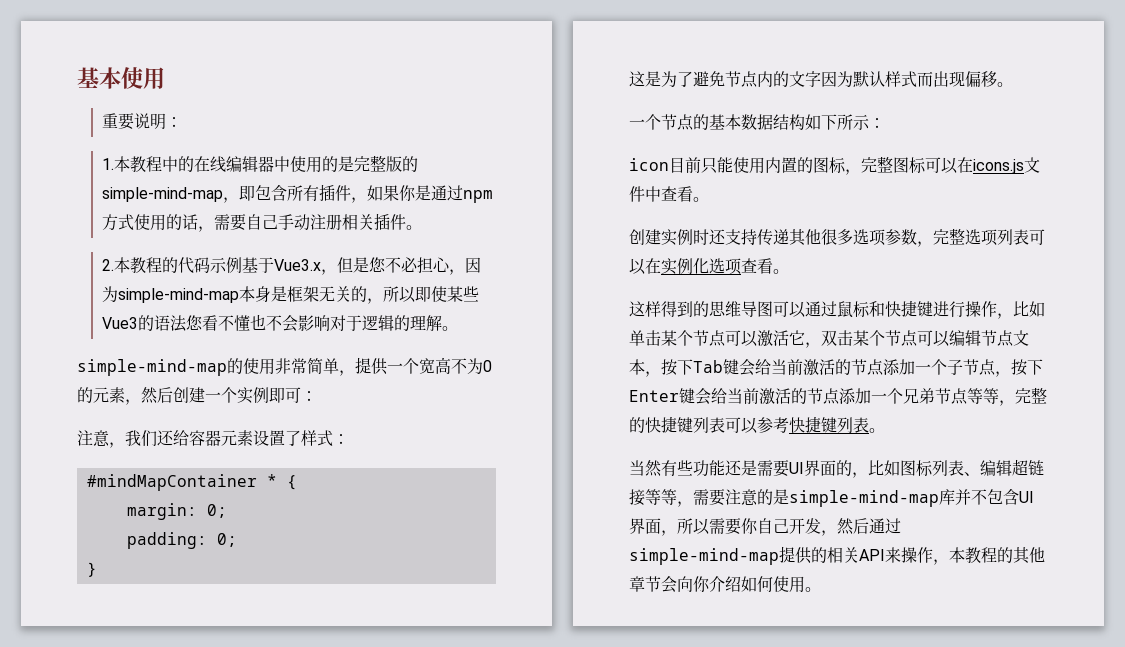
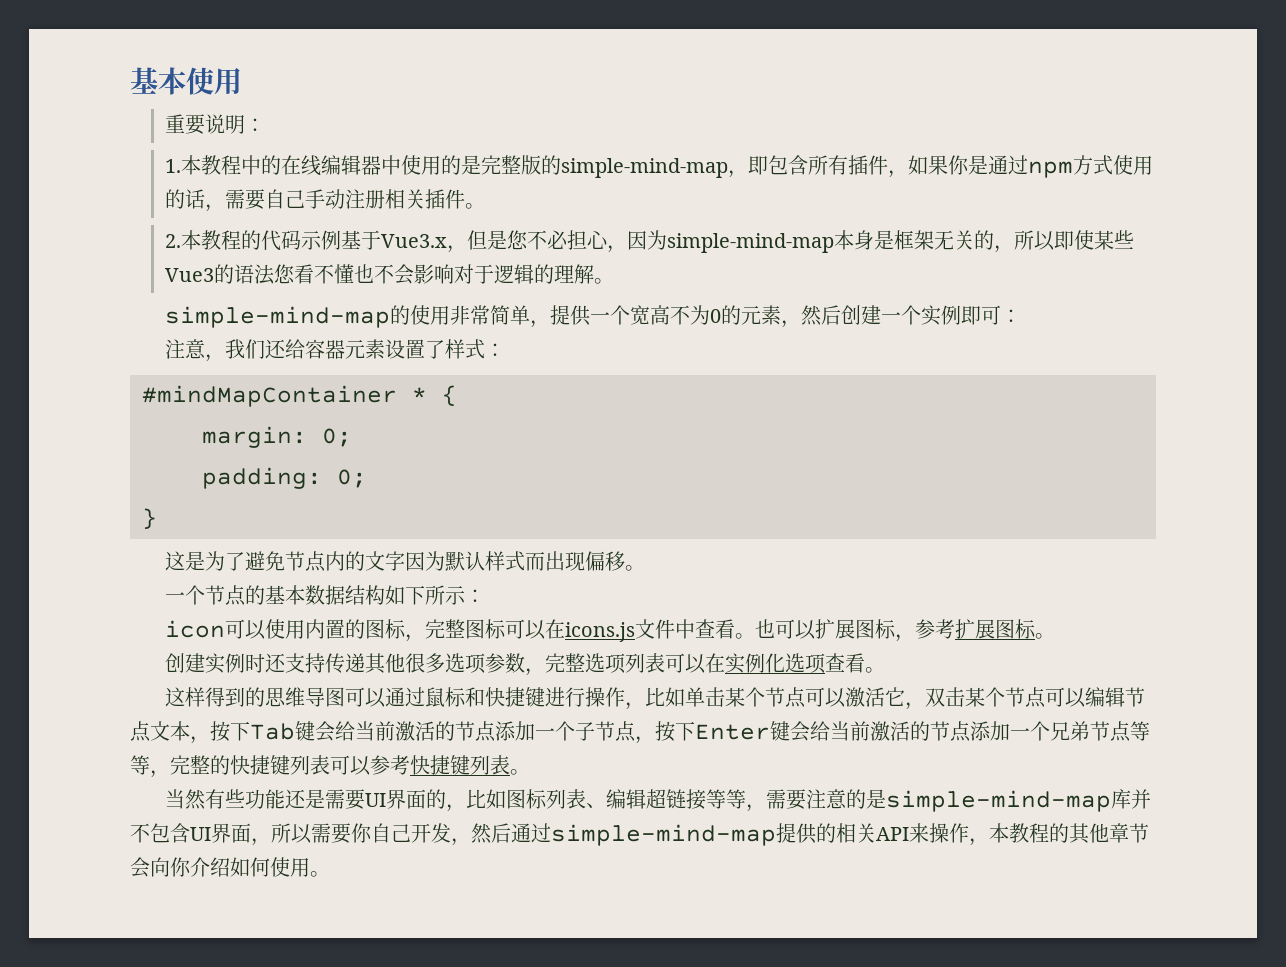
- icon目前只能使用内置的图标，完整图标可以在icons.js文件中查看。
+ icon可以使用内置的图标，完整图标可以在icons.js文件中查看。也可以扩展图标，参考扩展图标。

